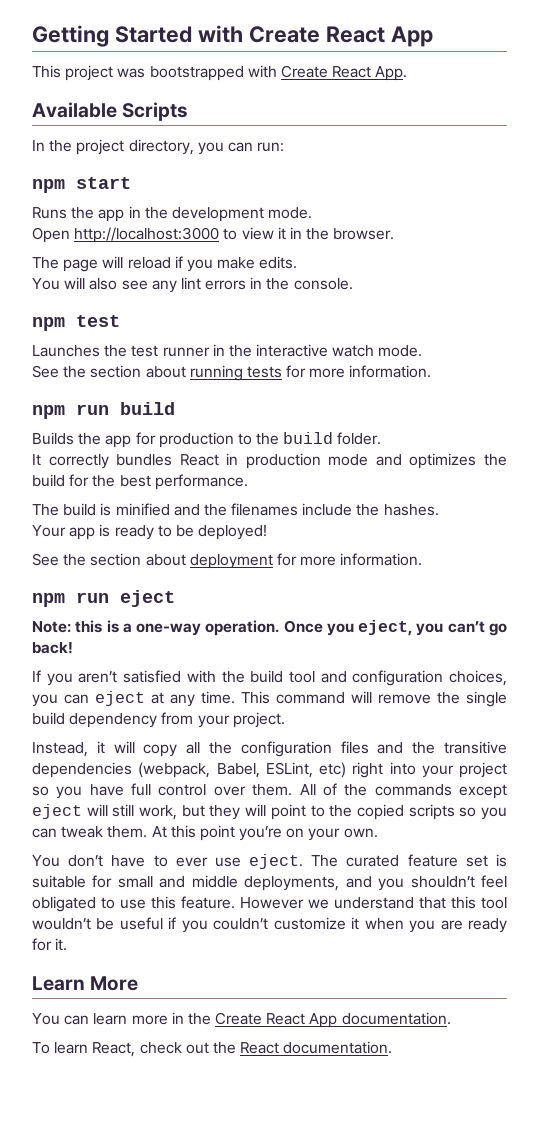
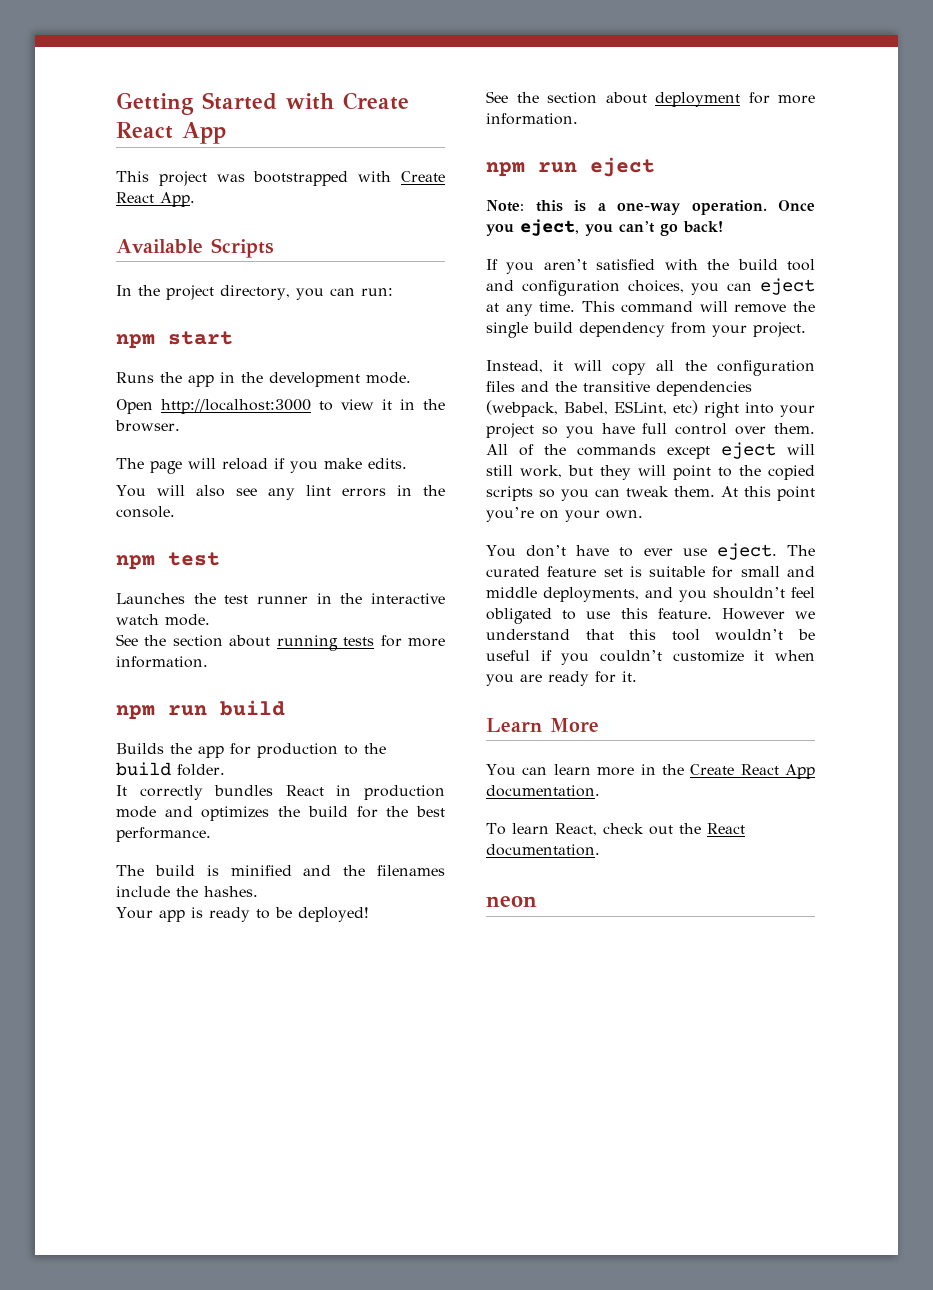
+ neon

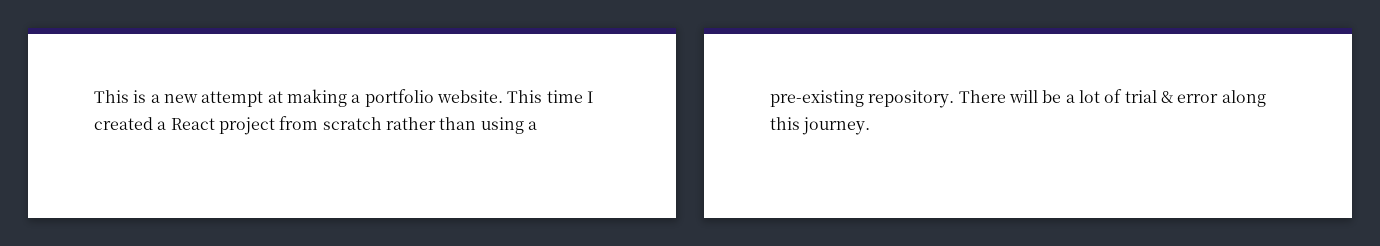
- Getting Started with Create React App
- This project was bootstrapped with Create React App.
- Available Scripts
- In the project directory, you can run:
- npm start
- Runs the app in the development mode.
- Open http://localhost:3000 to view it in the browser.
- The page will reload if you make edits.
- You will also see any lint errors in the console.
- npm test
- Launches the test runner in the interactive watch mode.
- See the section about running tests for more information.
- npm run build
- Builds the app for production to the build folder.
- It correctly bundles React in production mode and optimizes the build for the best performance.
- The build is minified and the filenames include the hashes.
- Your app is ready to be deployed!
- See the section about deployment for more information.
- npm run eject
- Note: this is a one-way operation. Once you eject, you can’t go back!
- If you aren’t satisfied with the build tool and configuration choices, you can eject at any time. This command will remove the single build dependency from your project.
- Instead, it will copy all the configuration files and the transitive dependencies (webpack, Babel, ESLint, etc) right into your project so you have full control over them. All of the commands except eject will still work, but they will point to the copied scripts so you can tweak them. At this point you’re on your own.
- You don’t have to ever use eject. The curated feature set is suitable for small and middle deployments, and you shouldn’t feel obligated to use this feature. However we understand that this tool wouldn’t be useful if you couldn’t customize it when you are ready for it.
- Learn More
- You can learn more in the Create React App documentation.
- To learn React, check out the React documentation.
- neon
+ This is a new attempt at making a portfolio website. This time I created a React project from scratch rather than using a pre-existing repository. There will be a lot of trial & error along this journey.

